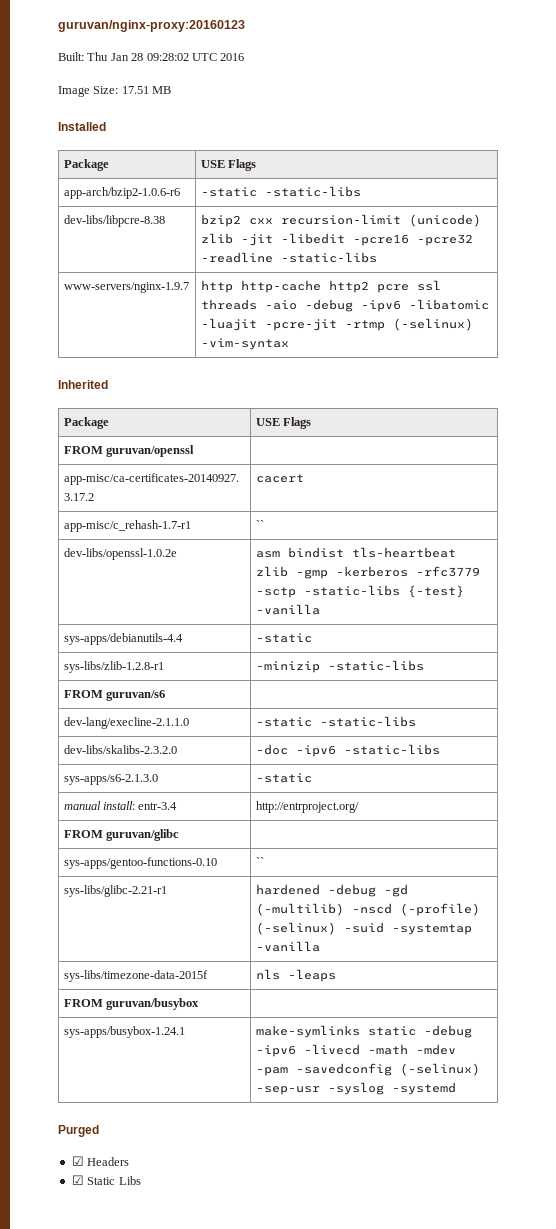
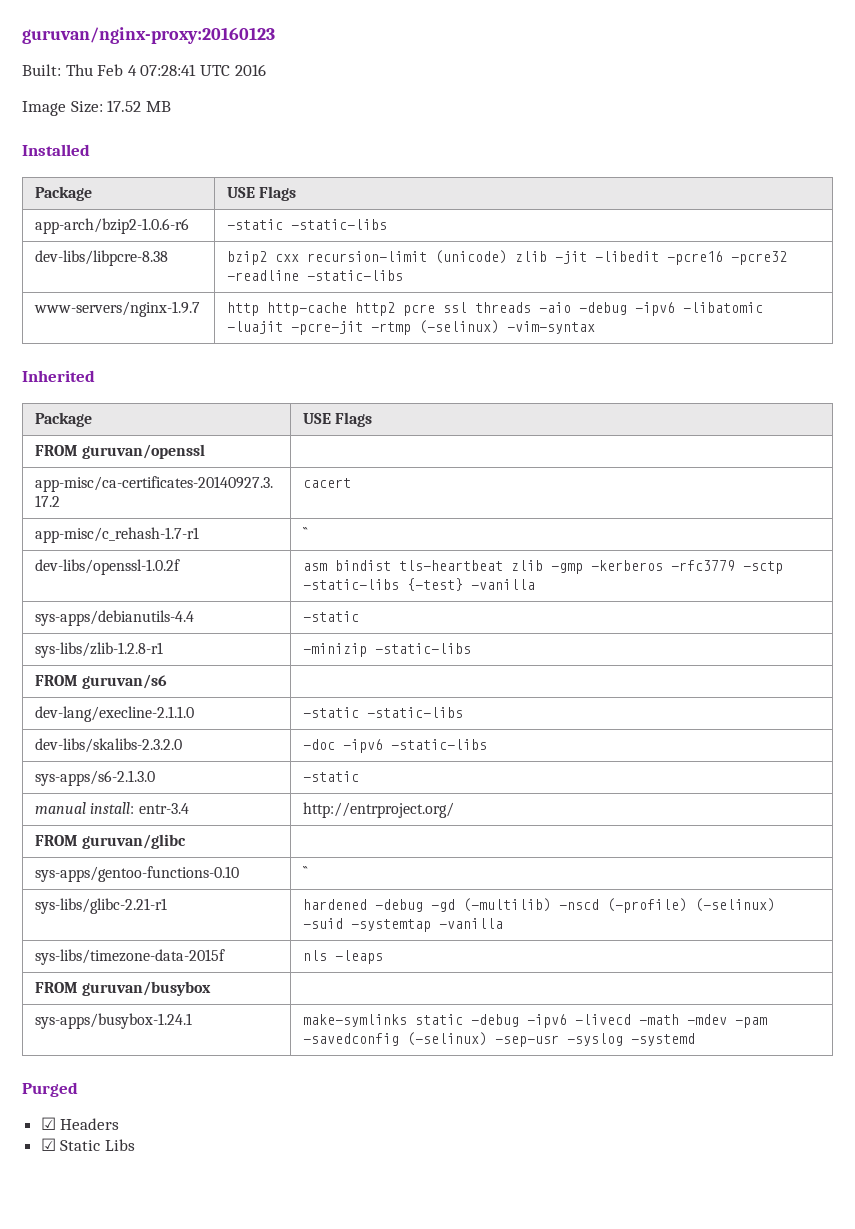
- Built: Thu Jan 28 09:28:02 UTC 2016
+ Built: Thu Feb 4 07:28:41 UTC 2016
- Image Size: 17.51 MB
+ Image Size: 17.52 MB
- dev-libs/openssl-1.0.2e | asm bindist tls-heartbeat zlib -gmp -kerberos -rfc3779 -sctp -static-libs {-test} -vanilla
+ dev-libs/openssl-1.0.2f | asm bindist tls-heartbeat zlib -gmp -kerberos -rfc3779 -sctp -static-libs {-test} -vanilla

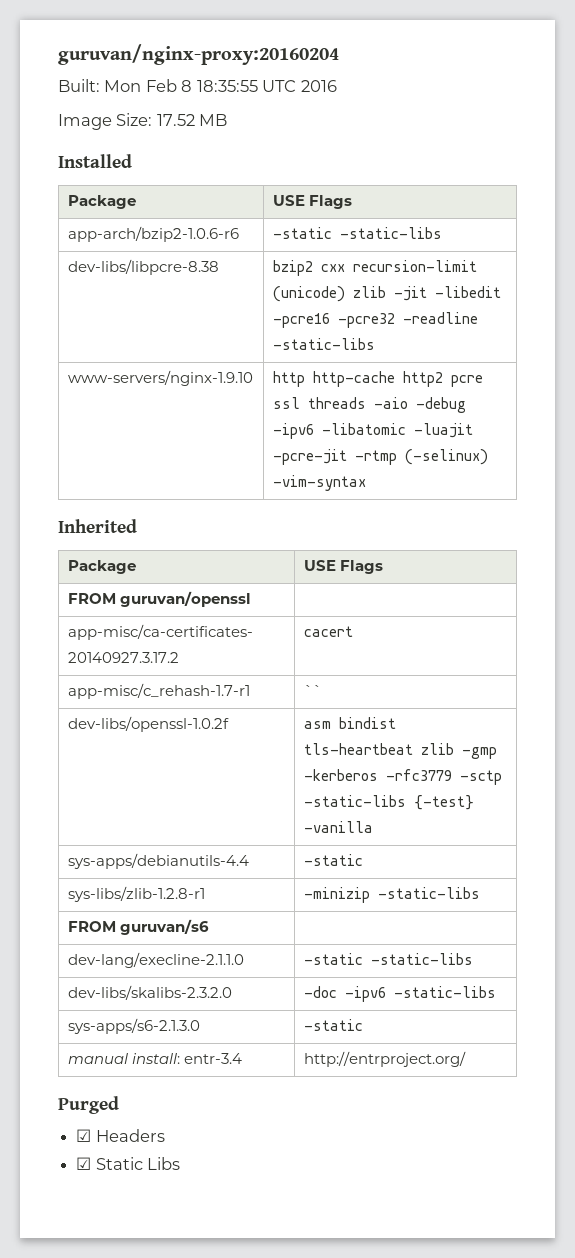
- guruvan/nginx-proxy:20160123
+ guruvan/nginx-proxy:20160204
- Built: Thu Feb 4 07:28:41 UTC 2016
+ Built: Mon Feb 8 18:35:55 UTC 2016
- www-servers/nginx-1.9.7 | http http-cache http2 pcre ssl threads -aio -debug -ipv6 -libatomic -luajit -pcre-jit -rtmp (-selinux) -vim-syntax
+ www-servers/nginx-1.9.10 | http http-cache http2 pcre ssl threads -aio -debug -ipv6 -libatomic -luajit -pcre-jit -rtmp (-selinux) -vim-syntax
- FROM guruvan/glibc |
- sys-apps/gentoo-functions-0.10 | ``
- sys-libs/glibc-2.21-r1 | hardened -debug -gd (-multilib) -nscd (-profile) (-selinux) -suid -systemtap -vanilla
- sys-libs/timezone-data-2015f | nls -leaps
- FROM guruvan/busybox |
- sys-apps/busybox-1.24.1 | make-symlinks static -debug -ipv6 -livecd -math -mdev -pam -savedconfig (-selinux) -sep-usr -syslog -systemd

